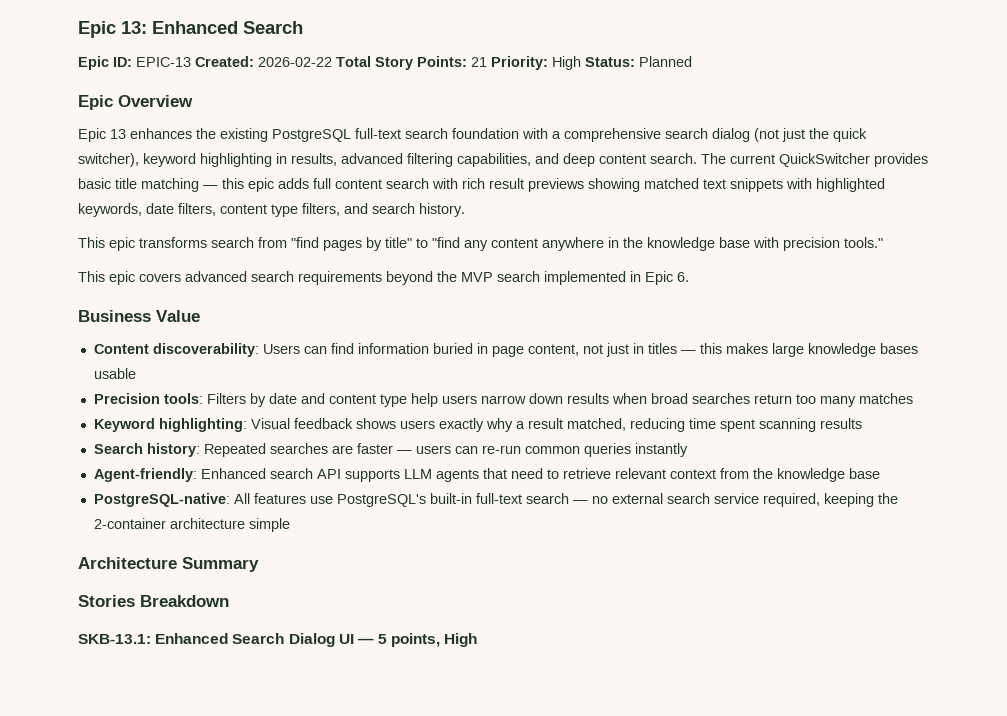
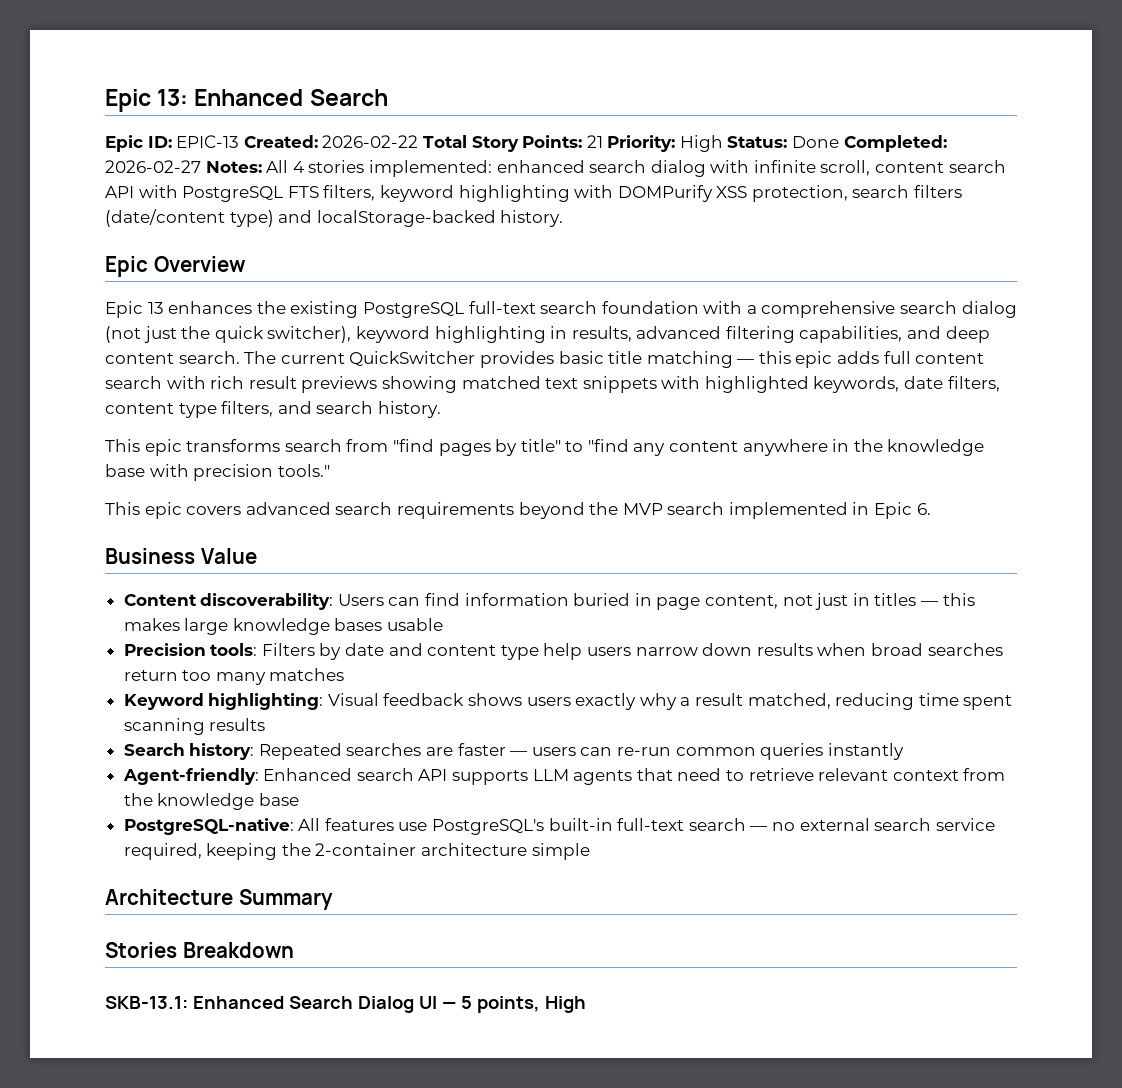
- Epic ID: EPIC-13 Created: 2026-02-22 Total Story Points: 21 Priority: High Status: Planned
+ Epic ID: EPIC-13 Created: 2026-02-22 Total Story Points: 21 Priority: High Status: Done Completed: 2026-02-27 Notes: All 4 stories implemented: enhanced search dialog with infinite scroll, content search API with PostgreSQL FTS filters, keyword highlighting with DOMPurify XSS protection, search filters (date/content type) and localStorage-backed history.

